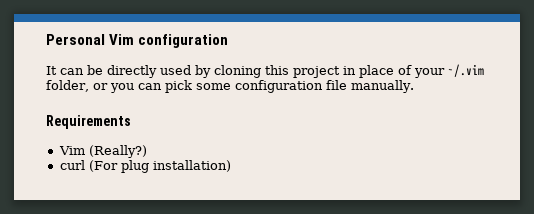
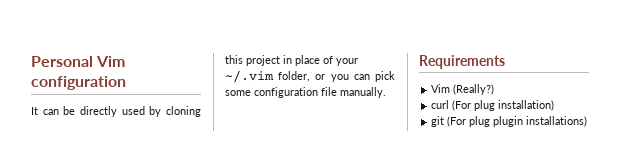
+ git (For plug plugin installations)

